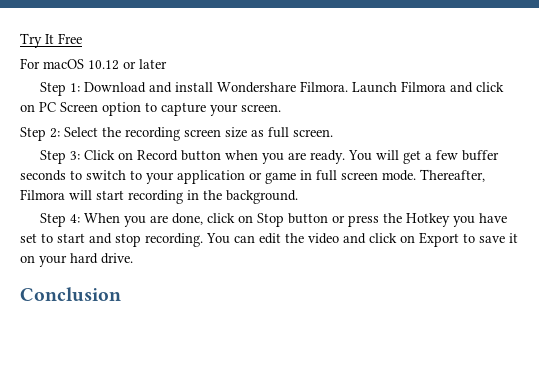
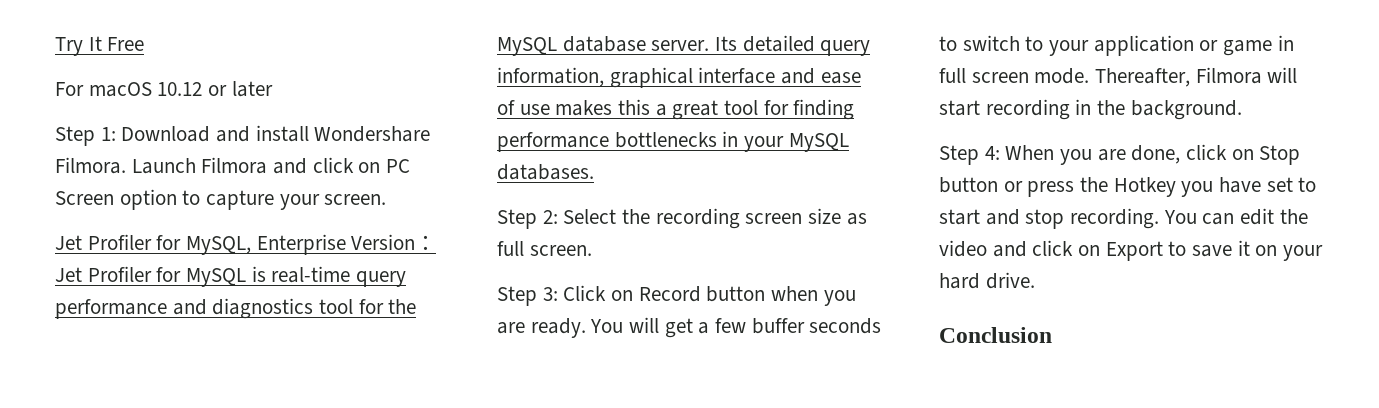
+ Jet Profiler for MySQL, Enterprise Version：Jet Profiler for MySQL is real-time query performance and diagnostics tool for the MySQL database server. Its detailed query information, graphical interface and ease of use makes this a great tool for finding performance bottlenecks in your MySQL databases.

